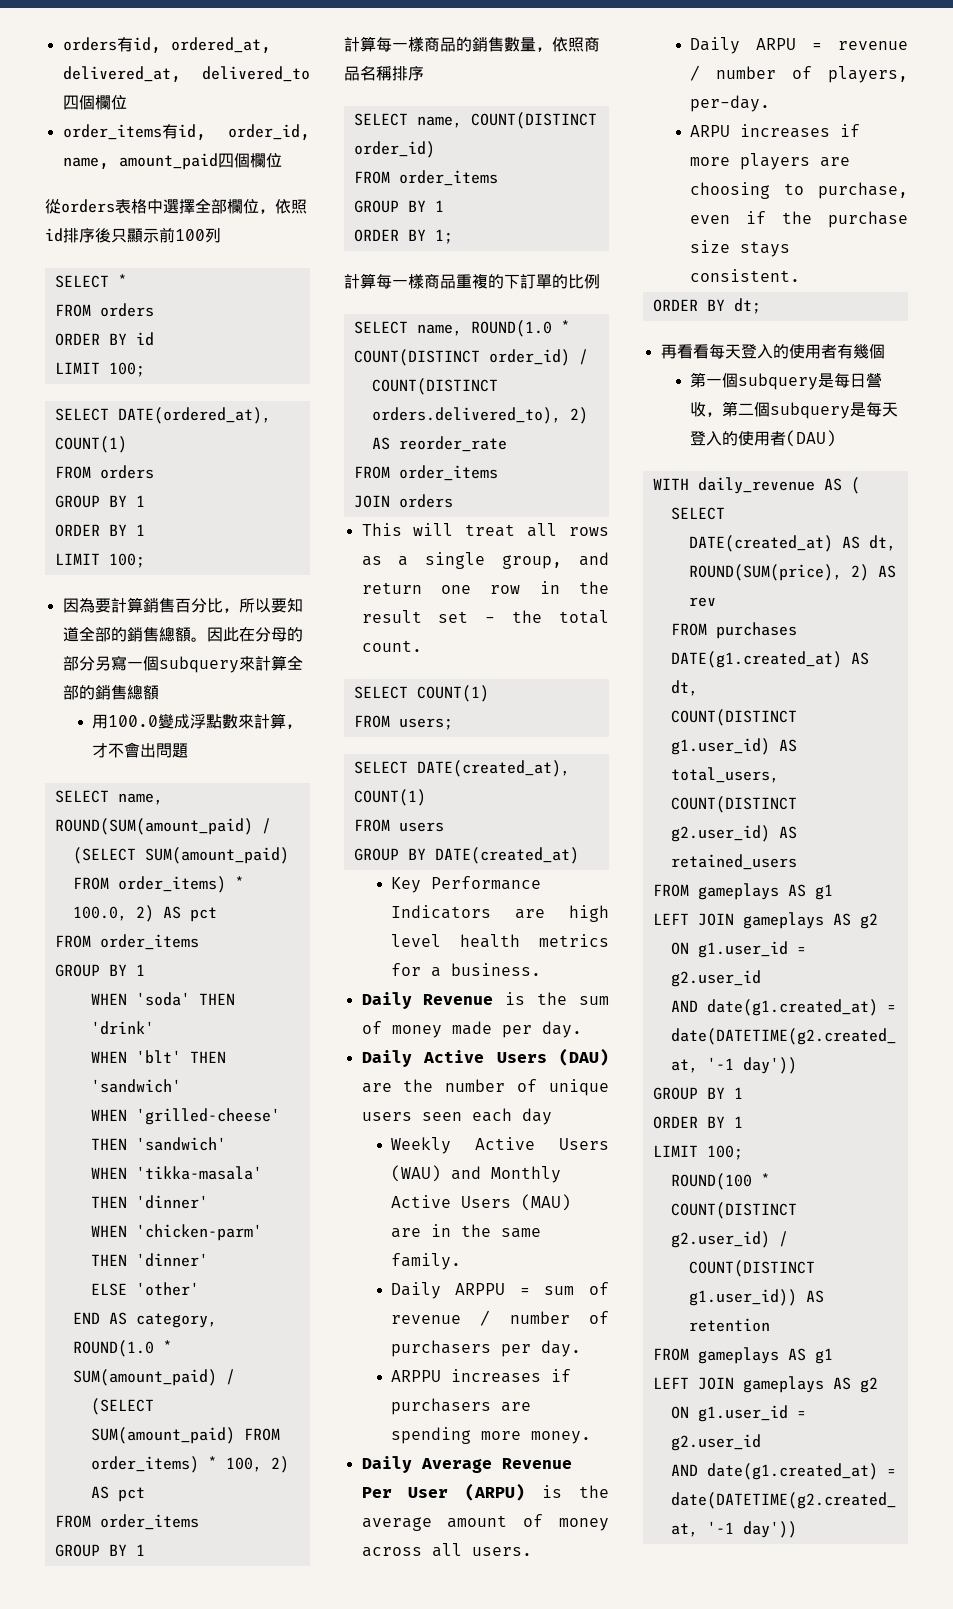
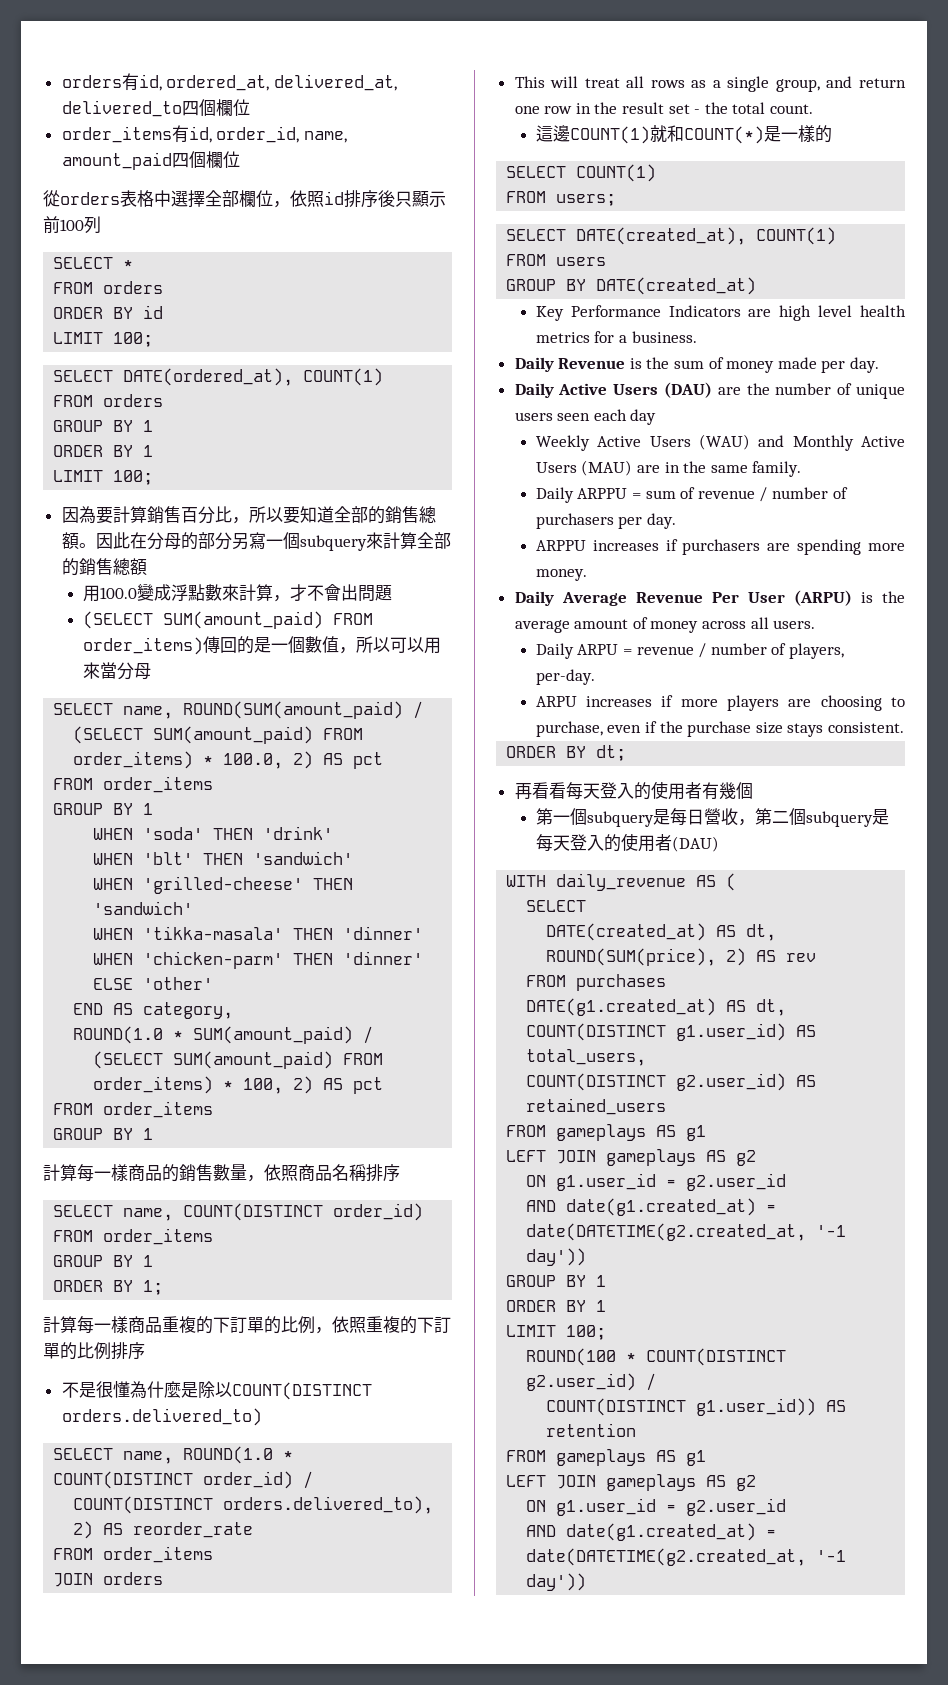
+ (SELECT SUM(amount_paid) FROM order_items)傳回的是一個數值，所以可以用來當分母
- 計算每一樣商品重複的下訂單的比例
+ 計算每一樣商品重複的下訂單的比例，依照重複的下訂單的比例排序
+ 不是很懂為什麼是除以COUNT(DISTINCT orders.delivered_to)
+ 這邊COUNT(1)就和COUNT(*)是一樣的

